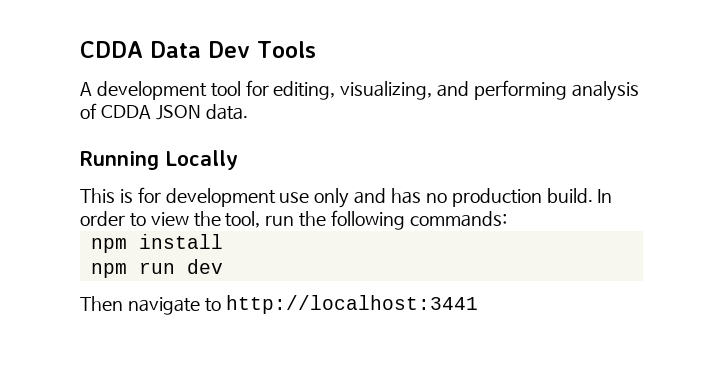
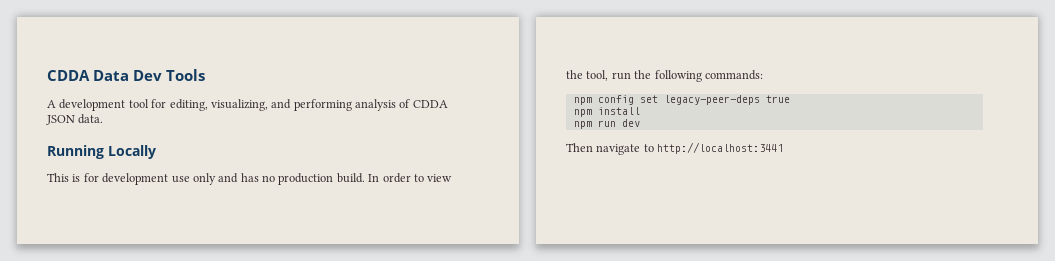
+ npm config set legacy-peer-deps true

